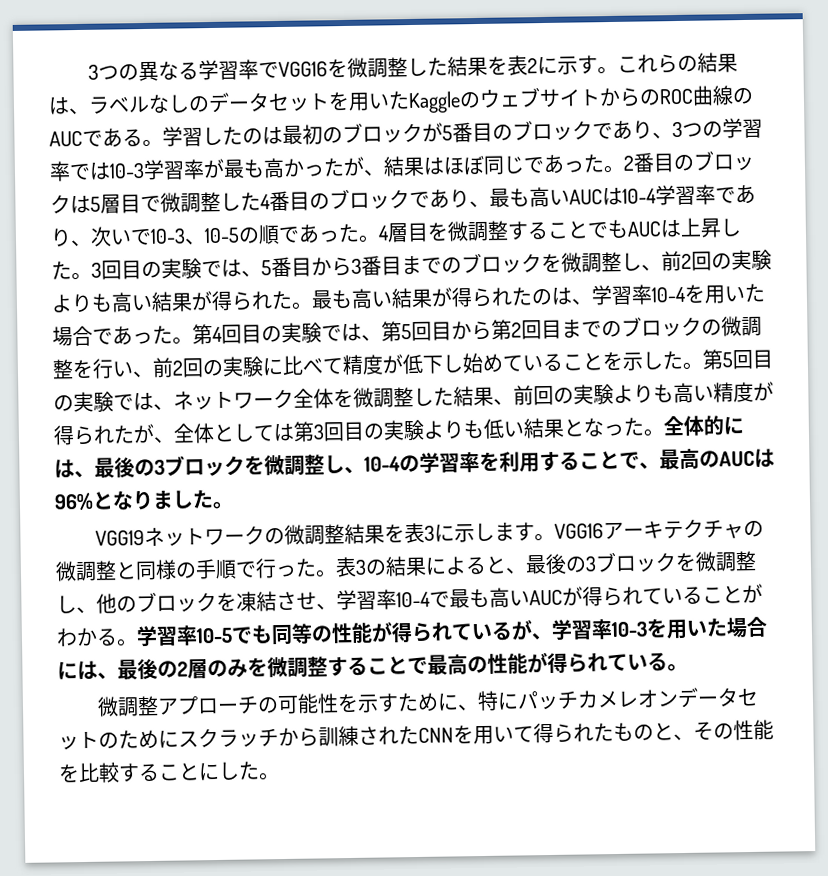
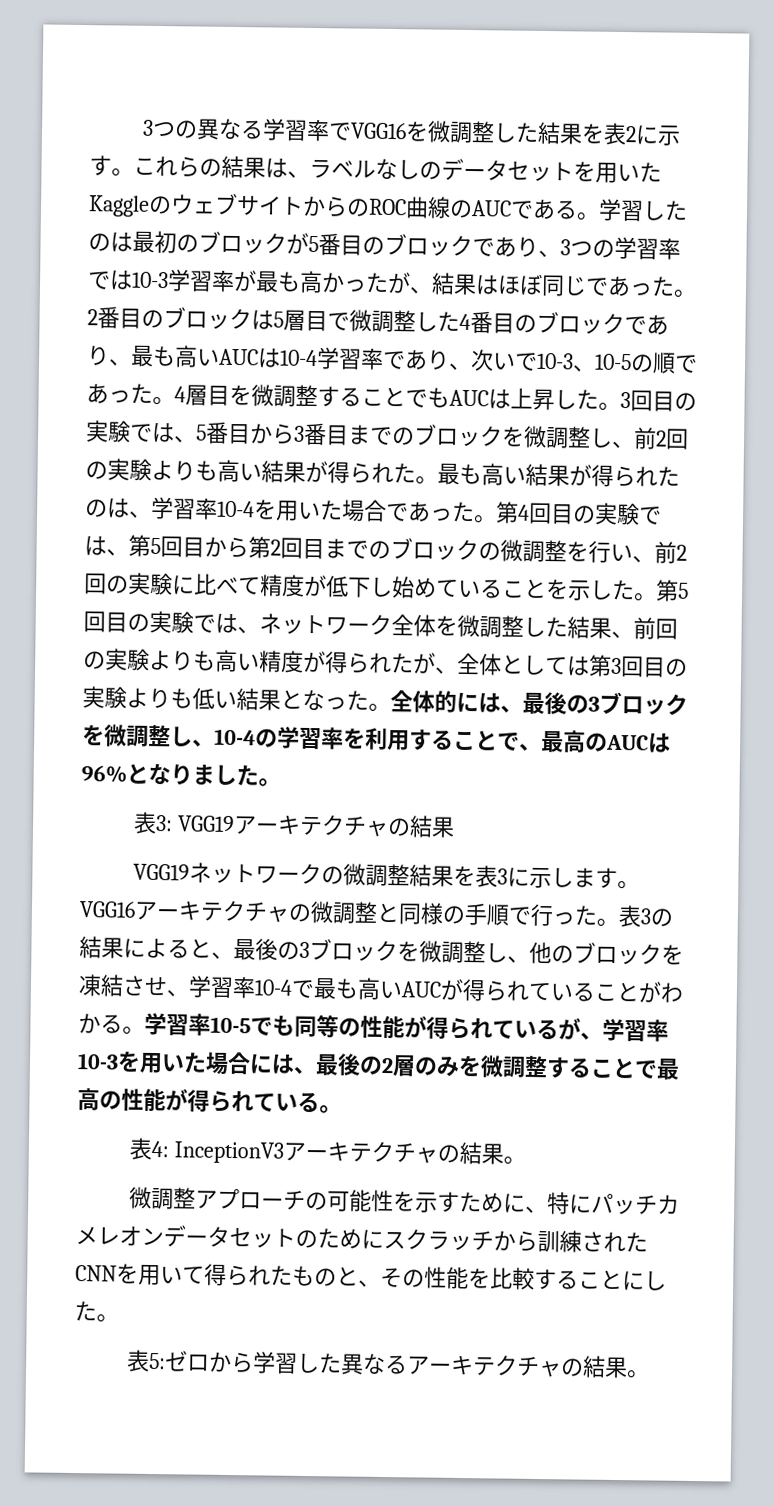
+ 表3: VGG19アーキテクチャの結果
+ 表4: InceptionV3アーキテクチャの結果。
+ 表5:ゼロから学習した異なるアーキテクチャの結果。

